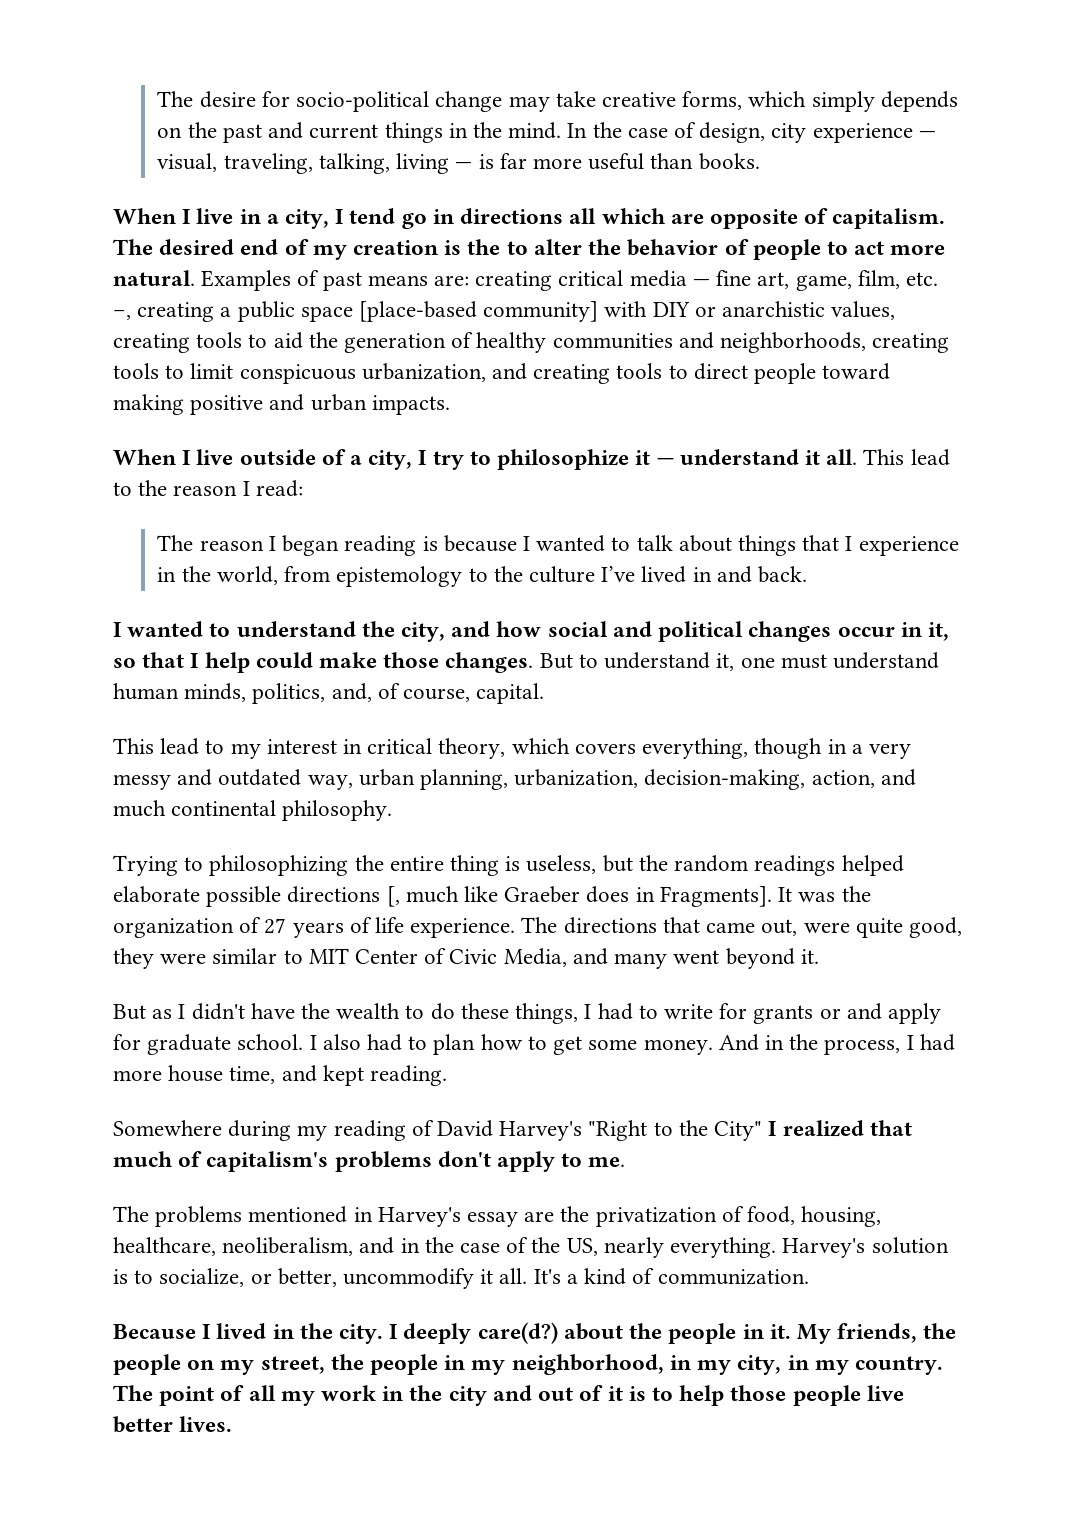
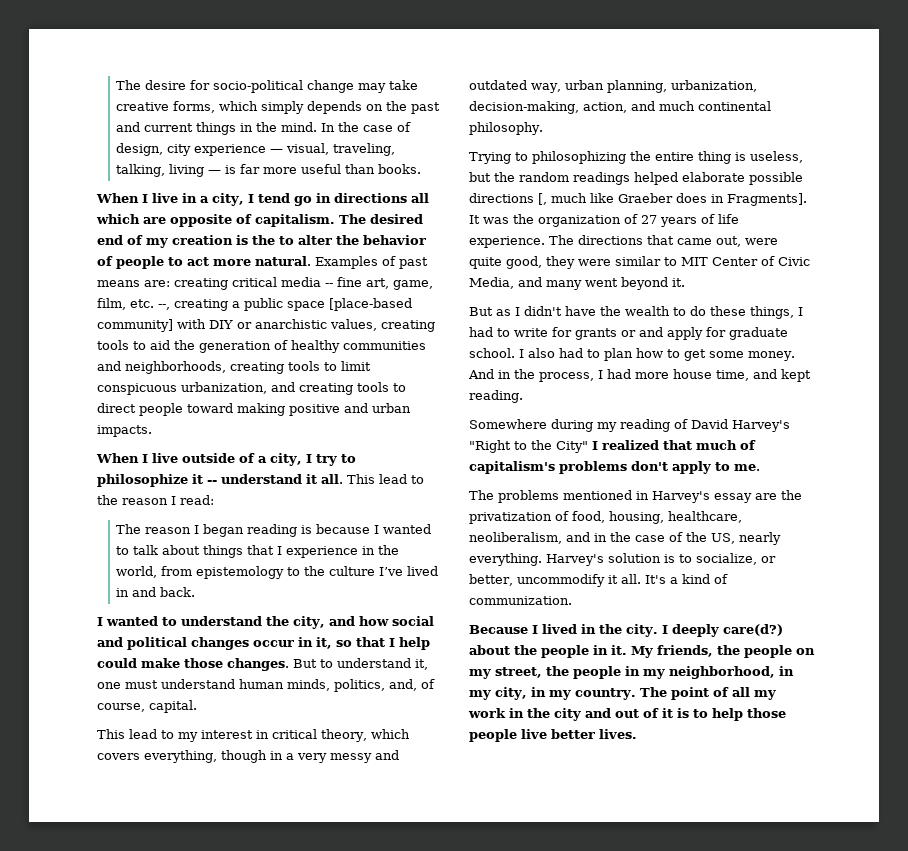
- Examples of past means are: creating critical media — fine art, game, film, etc. –, creating a public space [place-based community] with DIY or anarchistic values, creating tools to aid the generation of healthy communities and neighborhoods, creating tools to limit conspicuous urbanization, and creating tools to direct people toward making positive and urban impacts.
+ Examples of past means are: creating critical media -- fine art, game, film, etc. --, creating a public space [place-based community] with DIY or anarchistic values, creating tools to aid the generation of healthy communities and neighborhoods, creating tools to limit conspicuous urbanization, and creating tools to direct people toward making positive and urban impacts.
- When I live outside of a city, I try to philosophize it — understand it all.
+ When I live outside of a city, I try to philosophize it -- understand it all.

